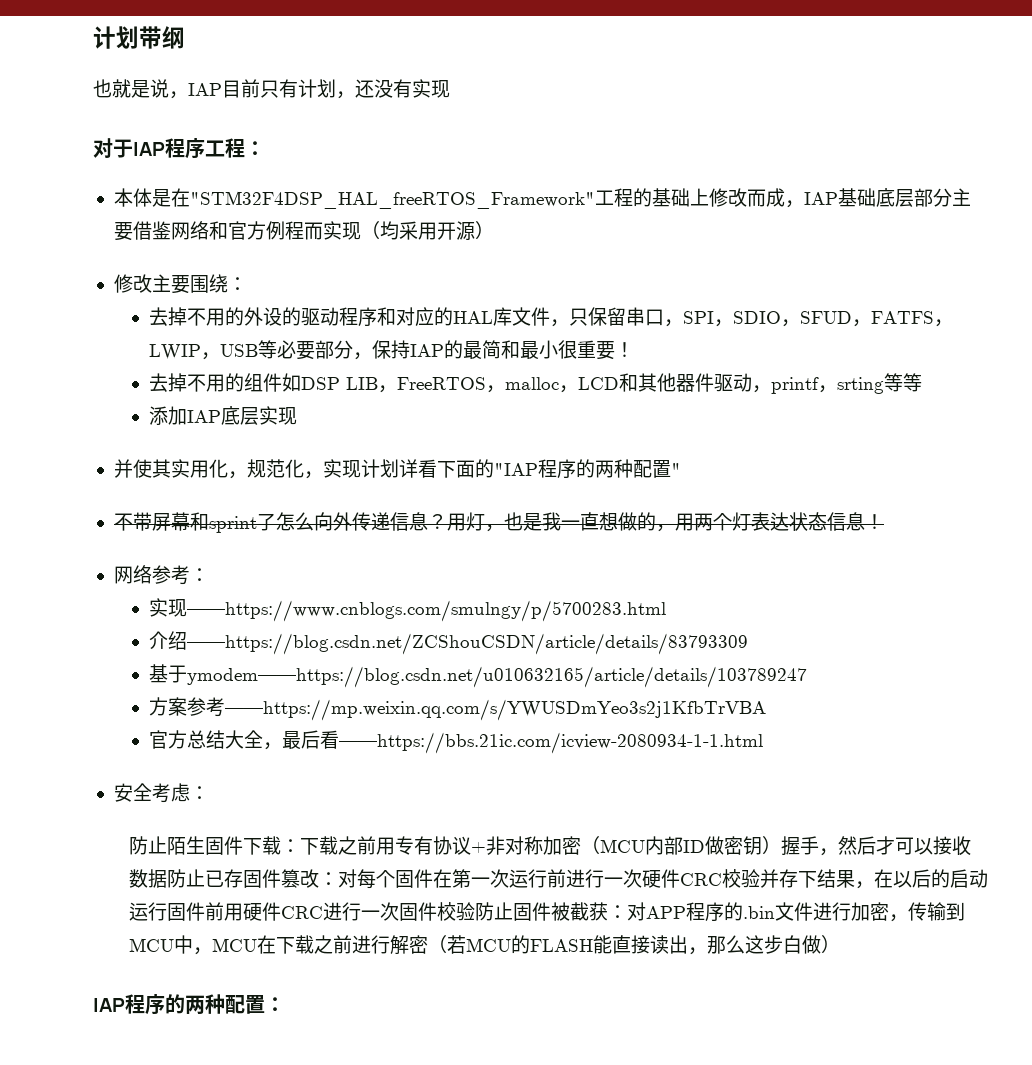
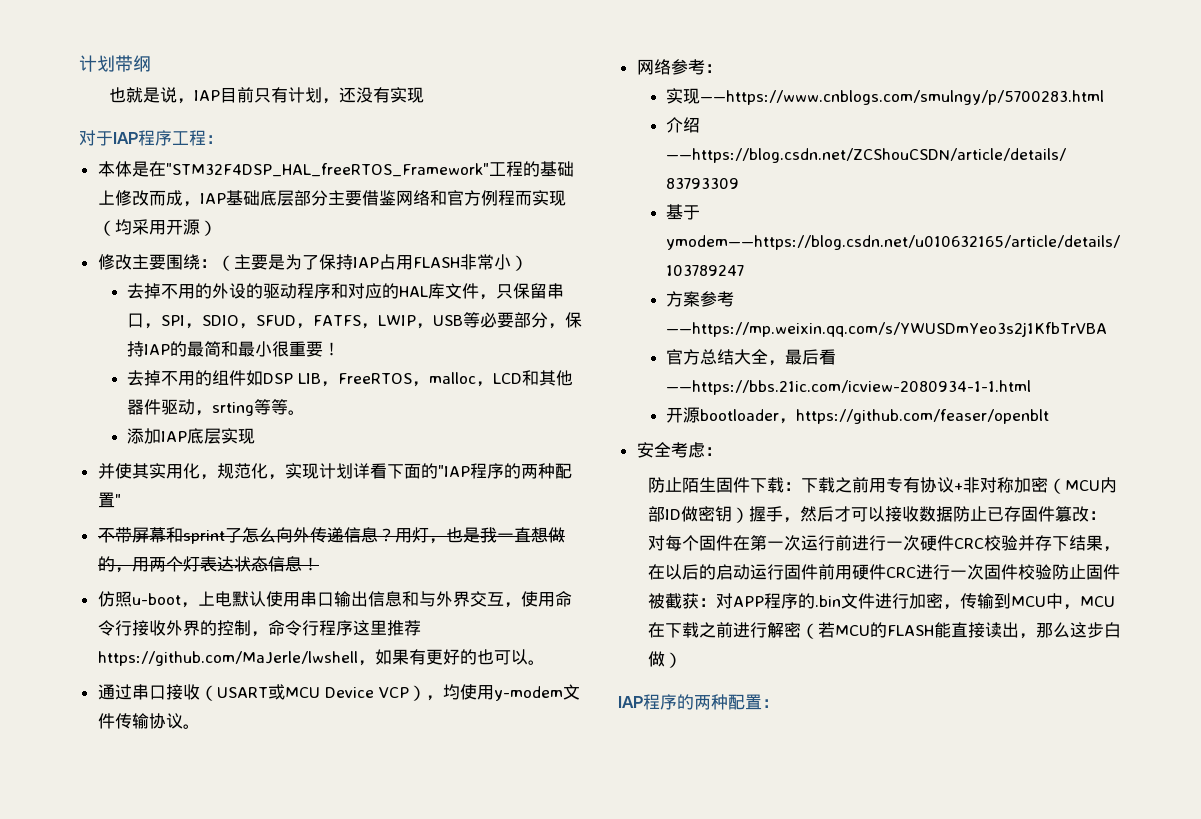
- 修改主要围绕：
+ 修改主要围绕：（主要是为了保持IAP占用FLASH非常小）
- 去掉不用的组件如DSP LIB，FreeRTOS，malloc，LCD和其他器件驱动，printf，srting等等
+ 去掉不用的组件如DSP LIB，FreeRTOS，malloc，LCD和其他器件驱动，srting等等。
+ 仿照u-boot，上电默认使用串口输出信息和与外界交互，使用命令行接收外界的控制，命令行程序这里推荐https://github.com/MaJerle/lwshell，如果有更好的也可以。
+ 通过串口接收（USART或MCU Device VCP），均使用y-modem文件传输协议。
+ 开源bootloader，https://github.com/feaser/openblt

